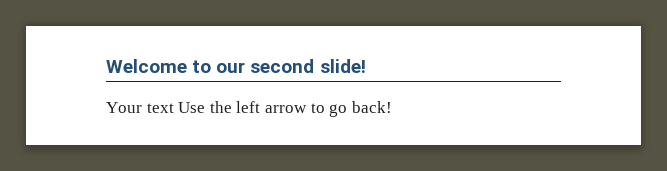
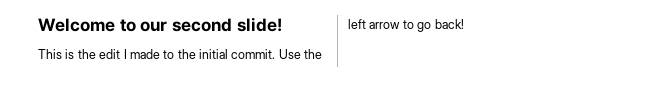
- Your text Use the left arrow to go back!
+ This is the edit I made to the initial commit. Use the left arrow to go back!

